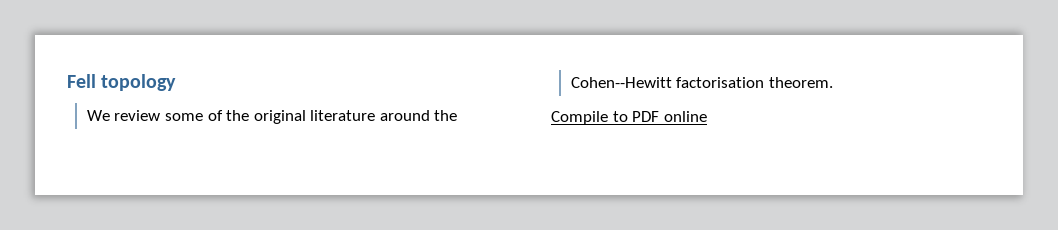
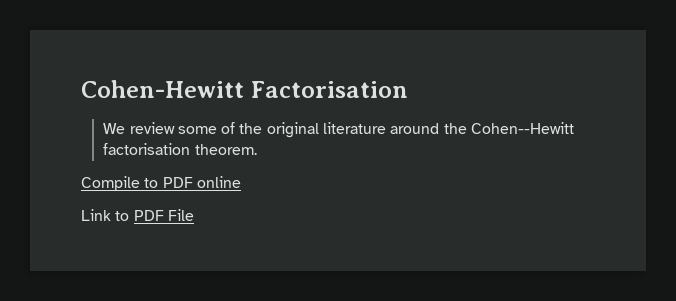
- Fell topology
+ Cohen-Hewitt Factorisation
+ Link to PDF File

